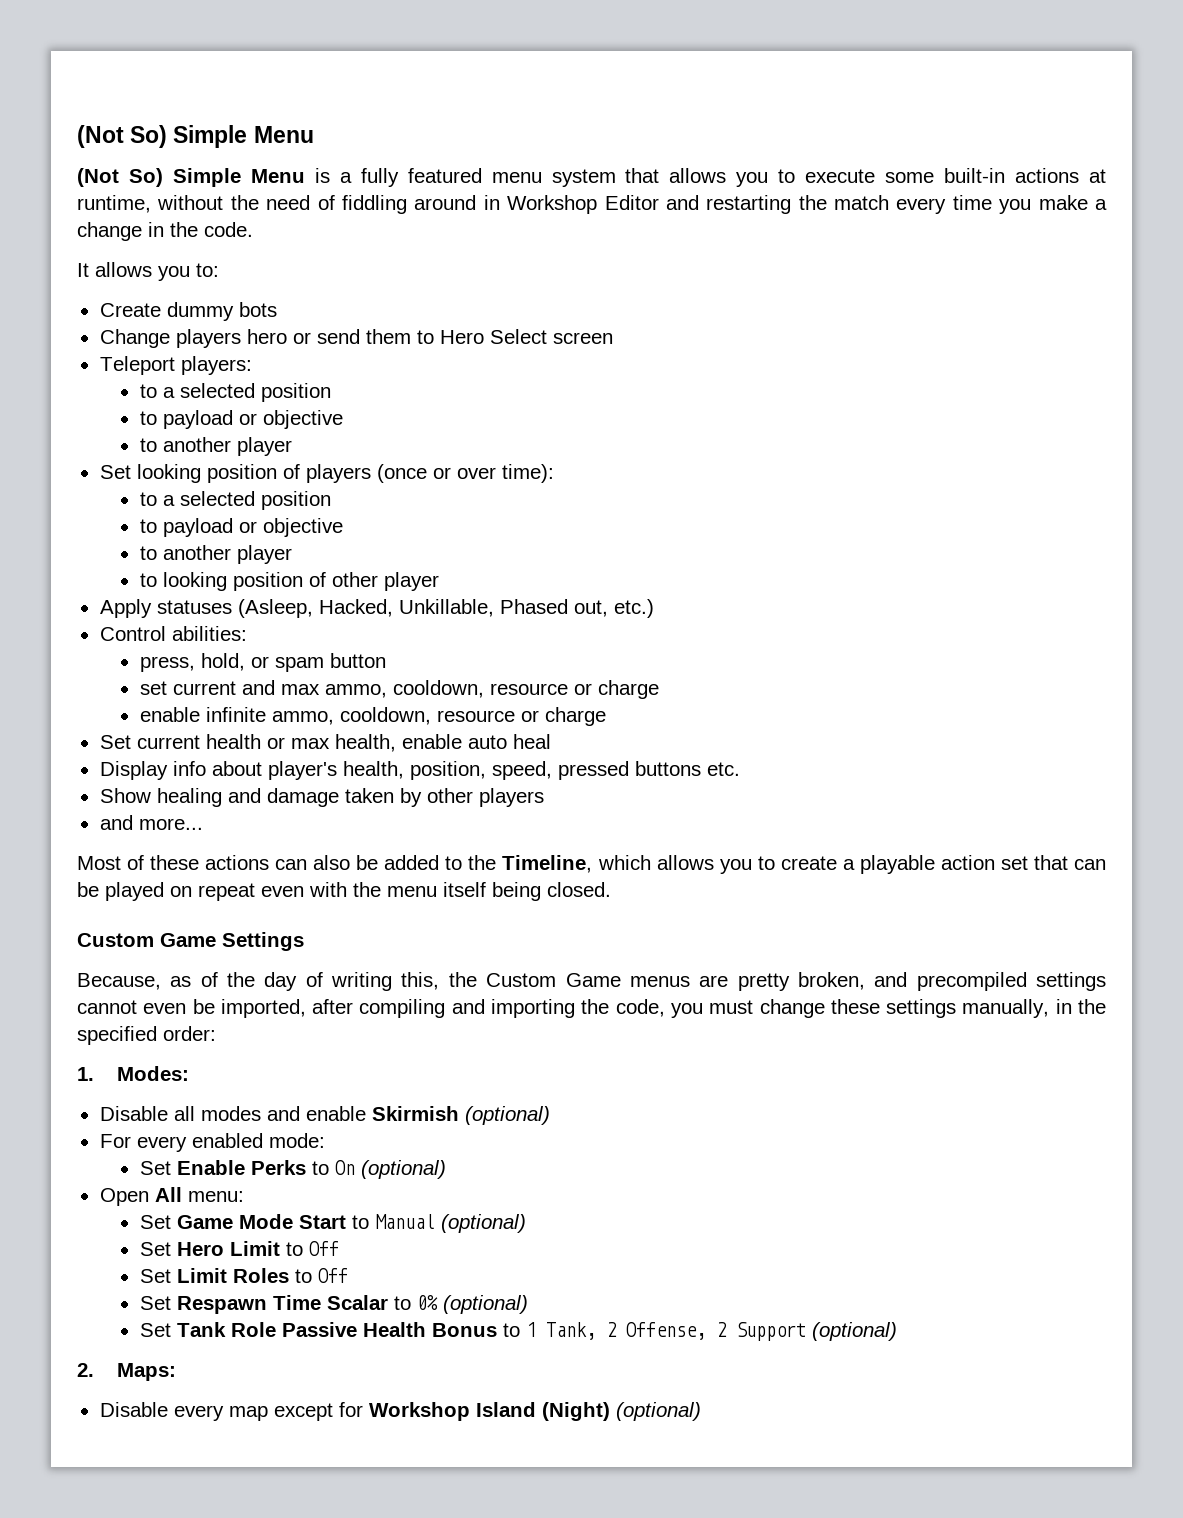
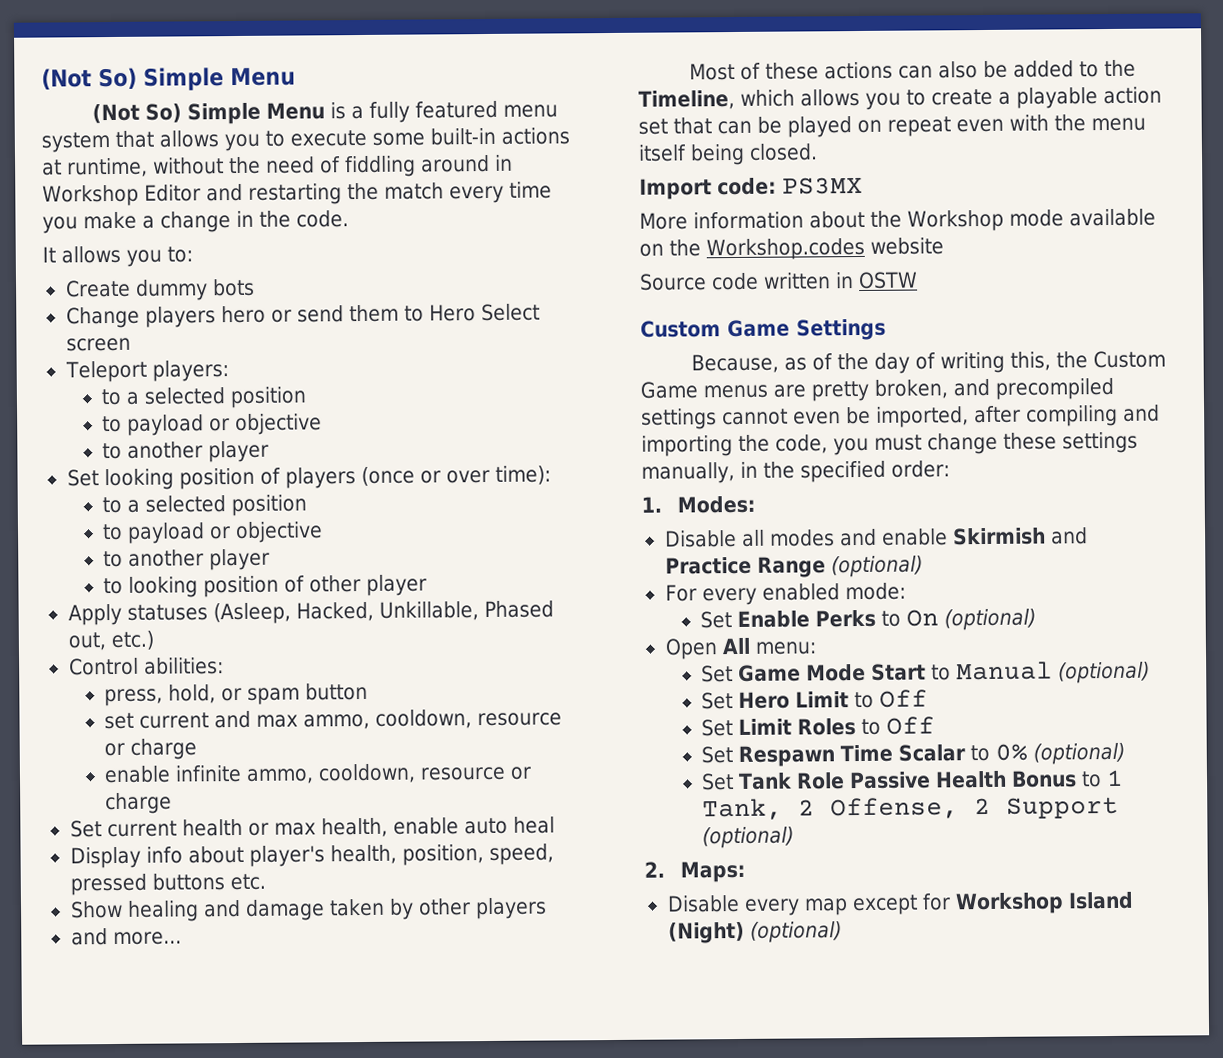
+ Import code: PS3MX
+ More information about the Workshop mode available on the Workshop.codes website
+ Source code written in OSTW
- Disable all modes and enable Skirmish (optional)
+ Disable all modes and enable Skirmish and Practice Range (optional)

